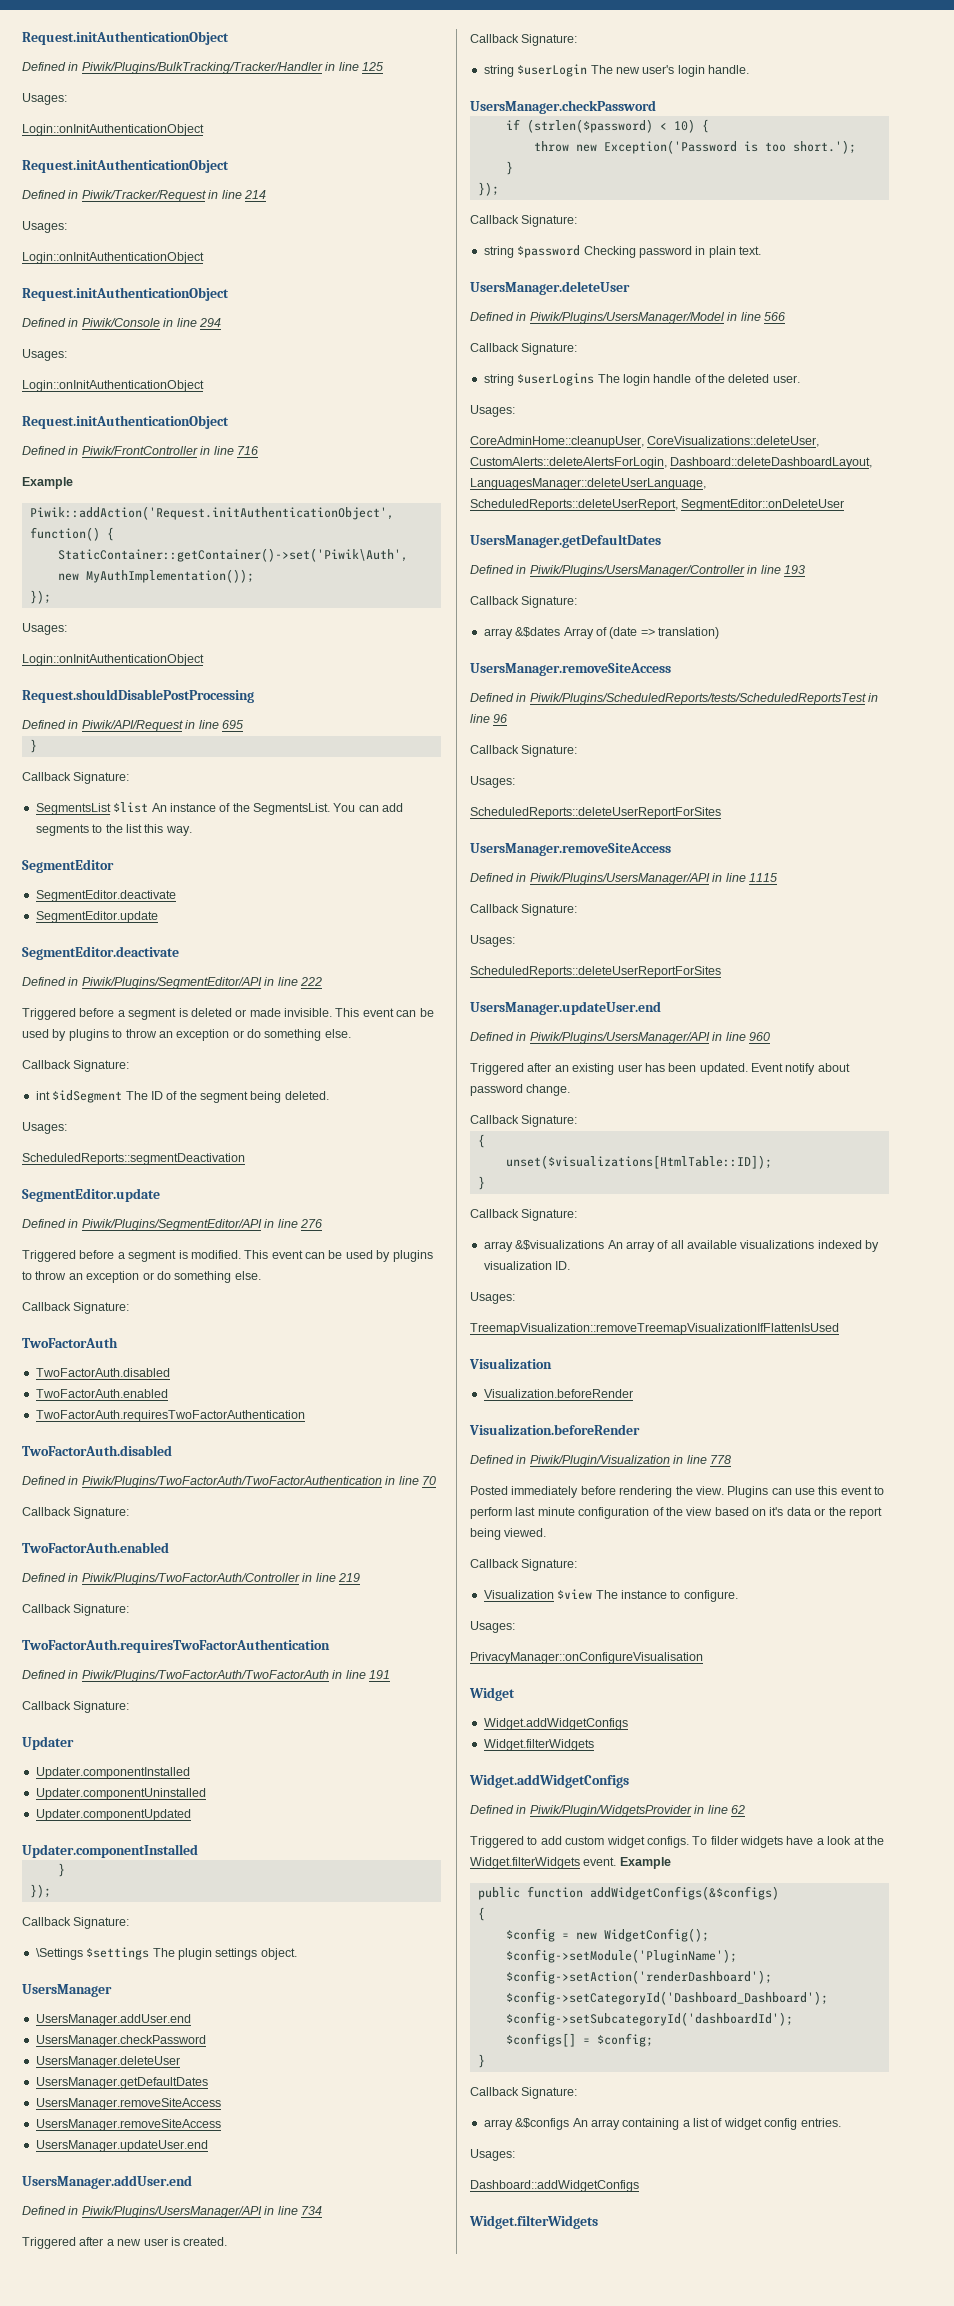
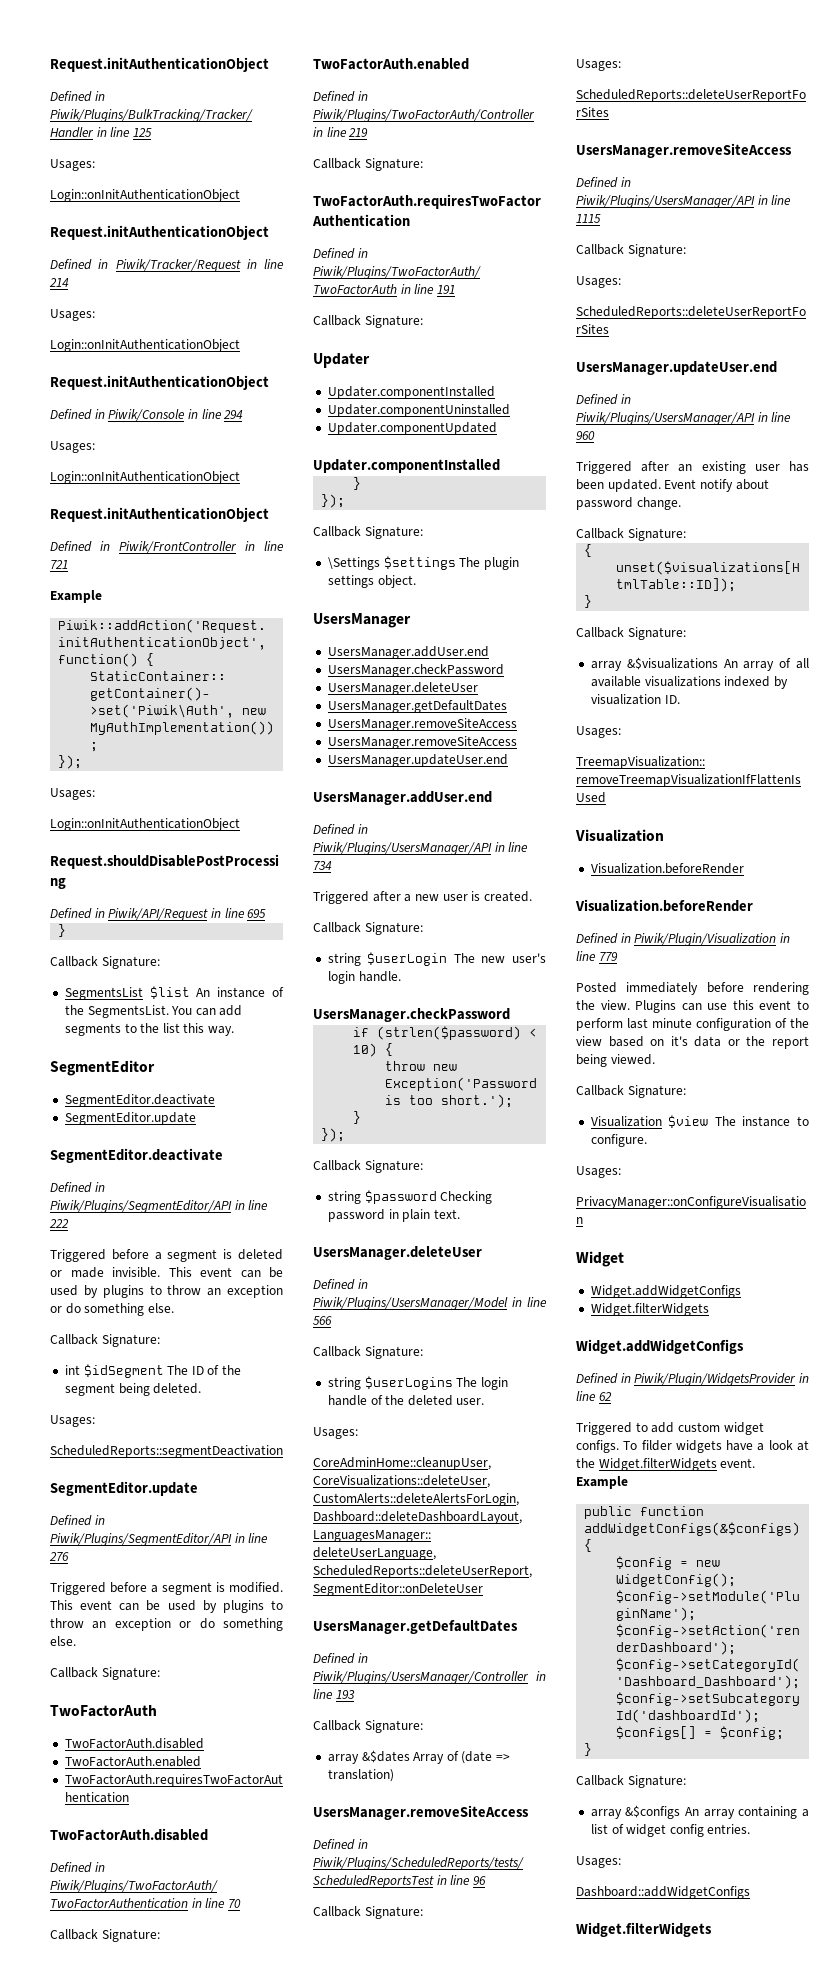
- Defined in Piwik/FrontController in line 716
+ Defined in Piwik/FrontController in line 721
- Defined in Piwik/Plugin/Visualization in line 778
+ Defined in Piwik/Plugin/Visualization in line 779

